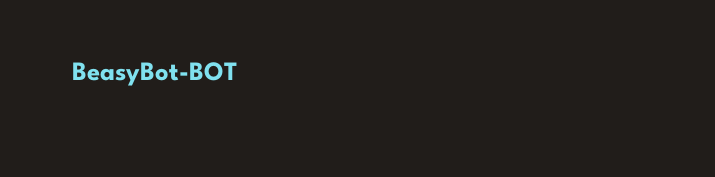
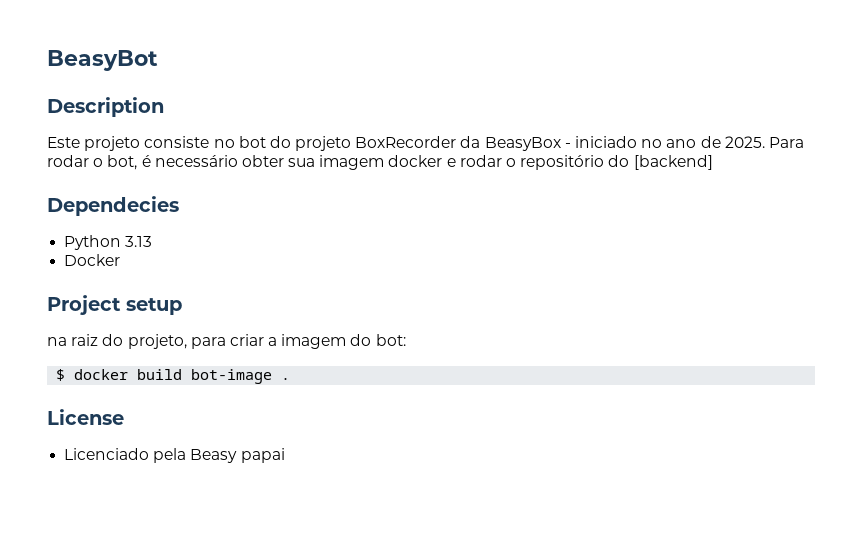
- BeasyBot-BOT
+ BeasyBot
+ Description
+ Este projeto consiste no bot do projeto BoxRecorder da BeasyBox - iniciado no ano de 2025. Para rodar o bot, é necessário obter sua imagem docker e rodar o repositório do [backend]
+ Dependecies
+ Python 3.13
+ Docker
+ Project setup
+ na raiz do projeto, para criar a imagem do bot:
+ $ docker build bot-image .
+ License
+ Licenciado pela Beasy papai

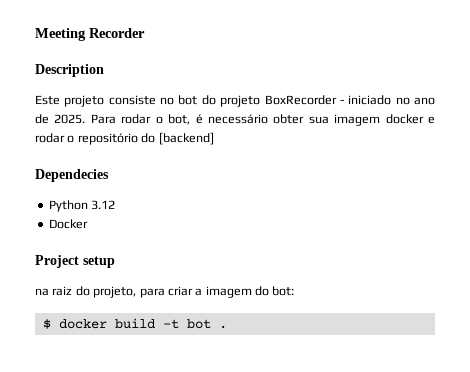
- BeasyBot
+ Meeting Recorder
- Este projeto consiste no bot do projeto BoxRecorder da BeasyBox - iniciado no ano de 2025.
+ Este projeto consiste no bot do projeto BoxRecorder - iniciado no ano de 2025.
- Python 3.13
+ Python 3.12
- $ docker build bot-image .
+ $ docker build -t bot .
- License
- Licenciado pela Beasy papai

